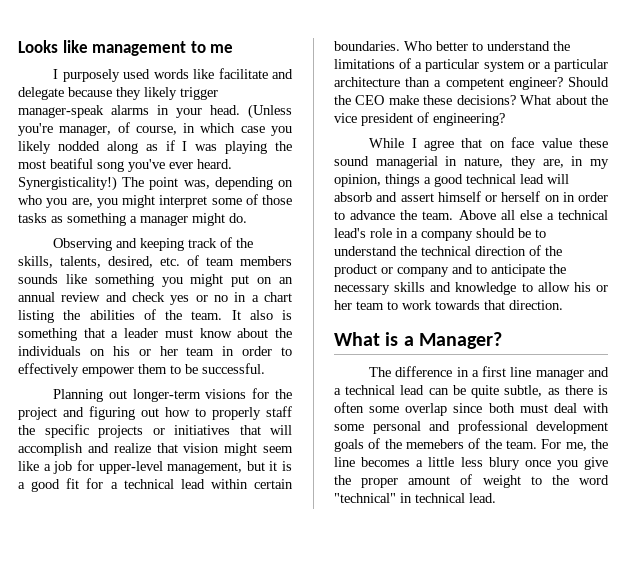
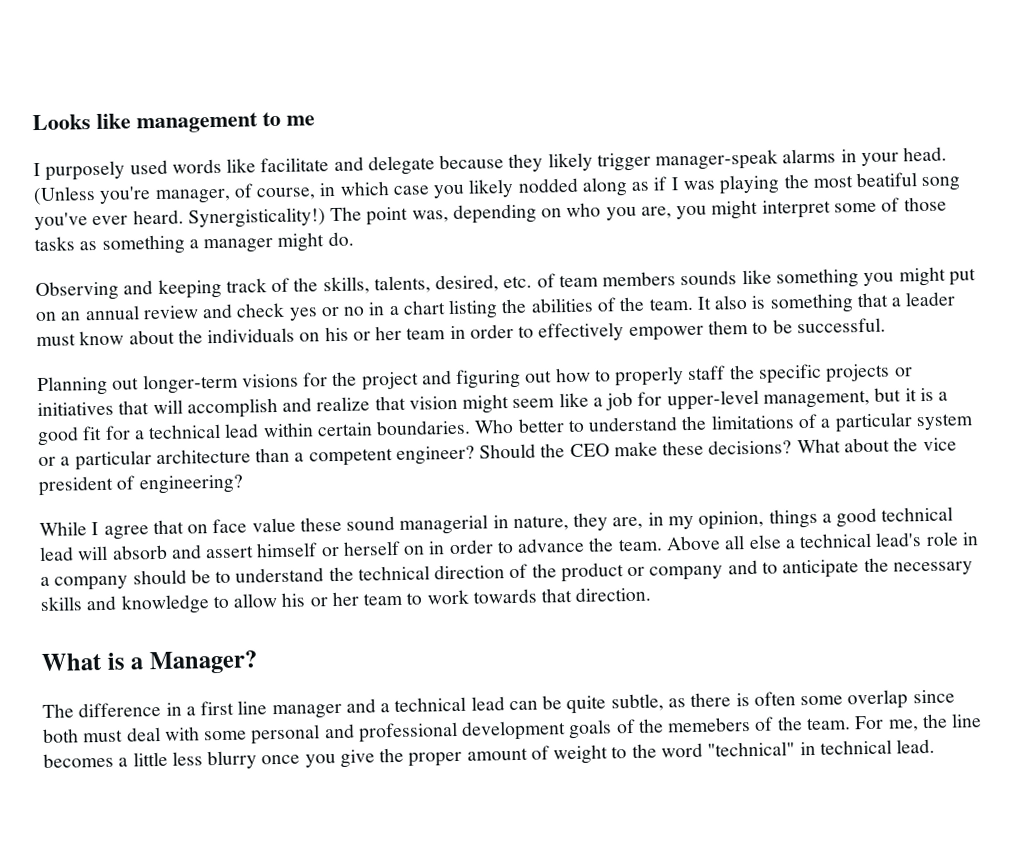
- For me, the line becomes a little less blury once you give the proper amount of weight to the word "technical" in technical lead.
+ For me, the line becomes a little less blurry once you give the proper amount of weight to the word "technical" in technical lead.

